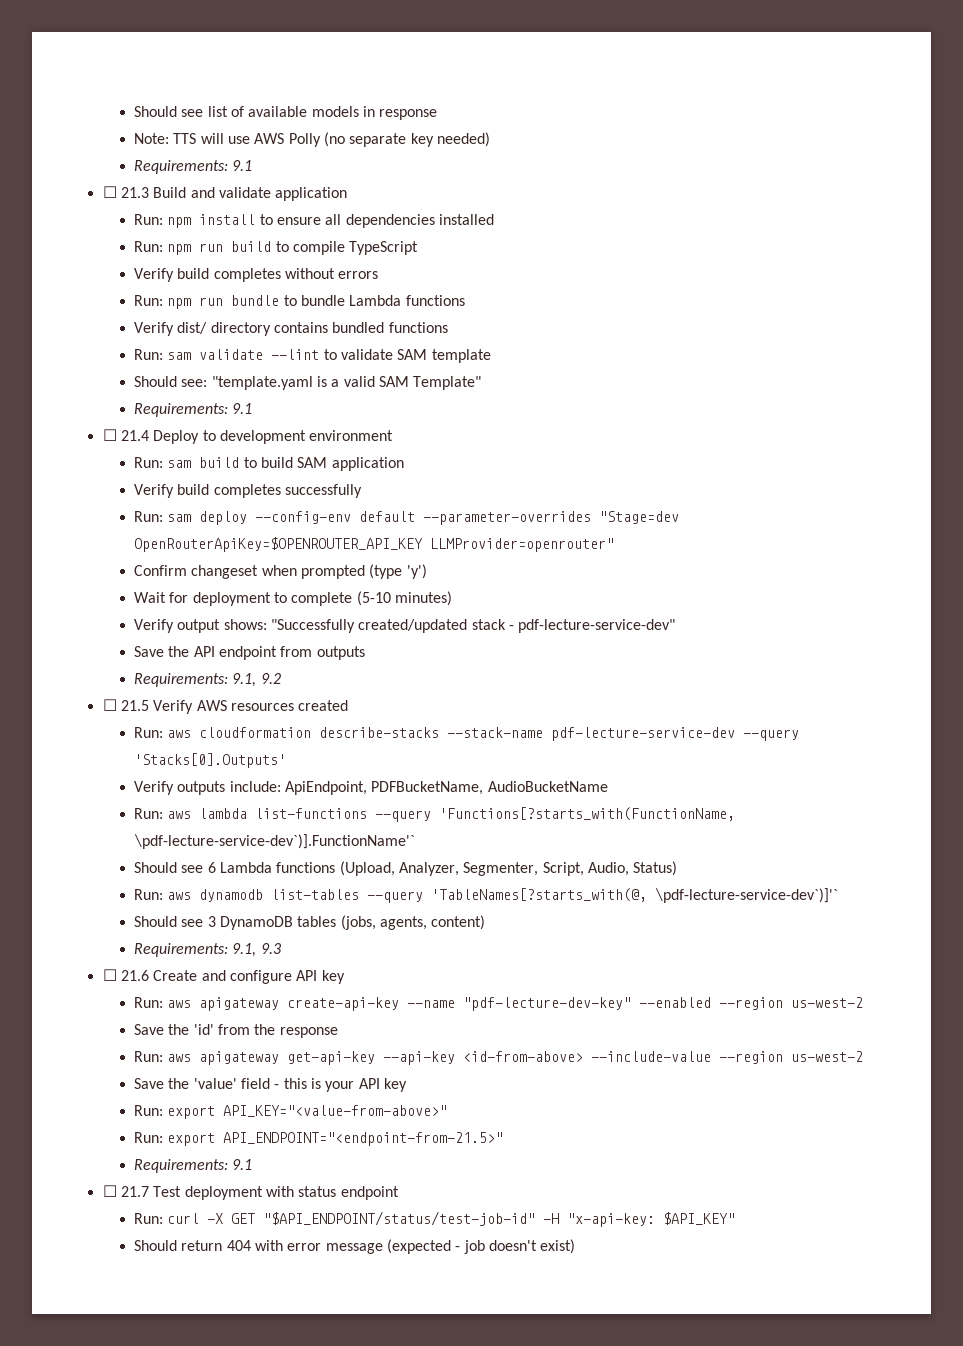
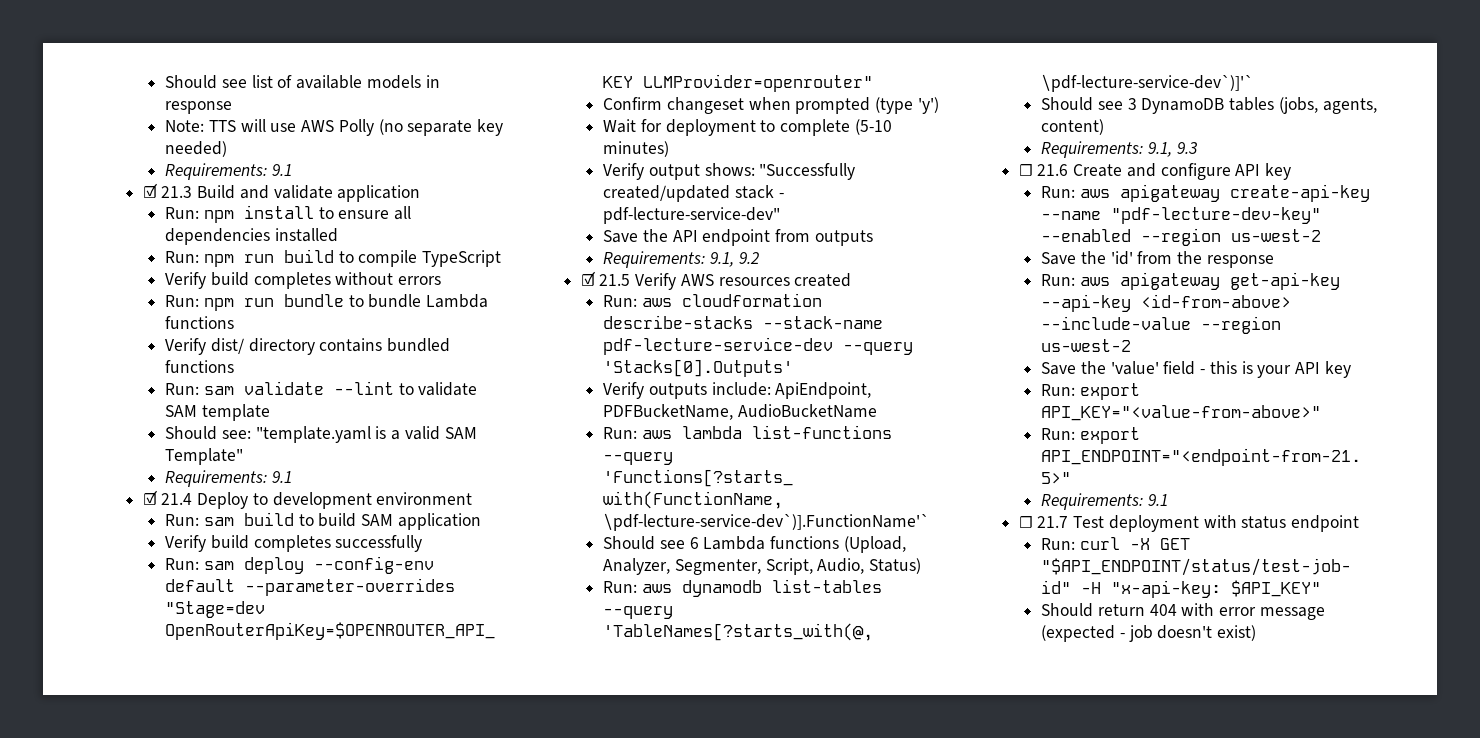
- ☐ 21.3 Build and validate application
+ ☑ 21.3 Build and validate application
- ☐ 21.4 Deploy to development environment
+ ☑ 21.4 Deploy to development environment
- ☐ 21.5 Verify AWS resources created
+ ☑ 21.5 Verify AWS resources created

